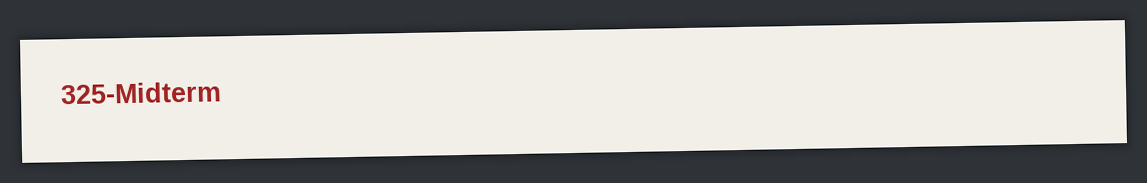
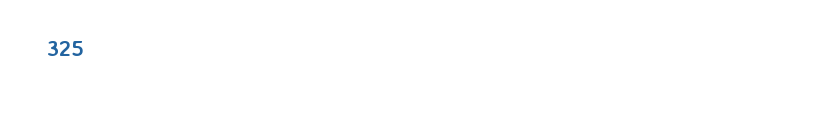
- 325-Midterm
+ 325

